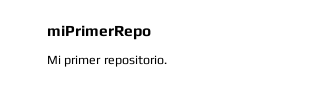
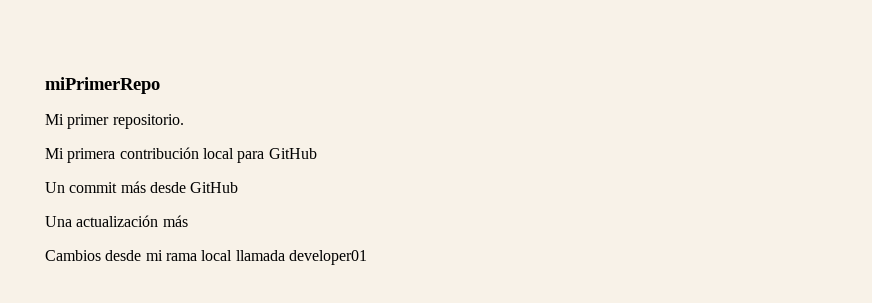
+ Mi primera contribución local para GitHub
+ Un commit más desde GitHub
+ Una actualización más
+ Cambios desde mi rama local llamada developer01

